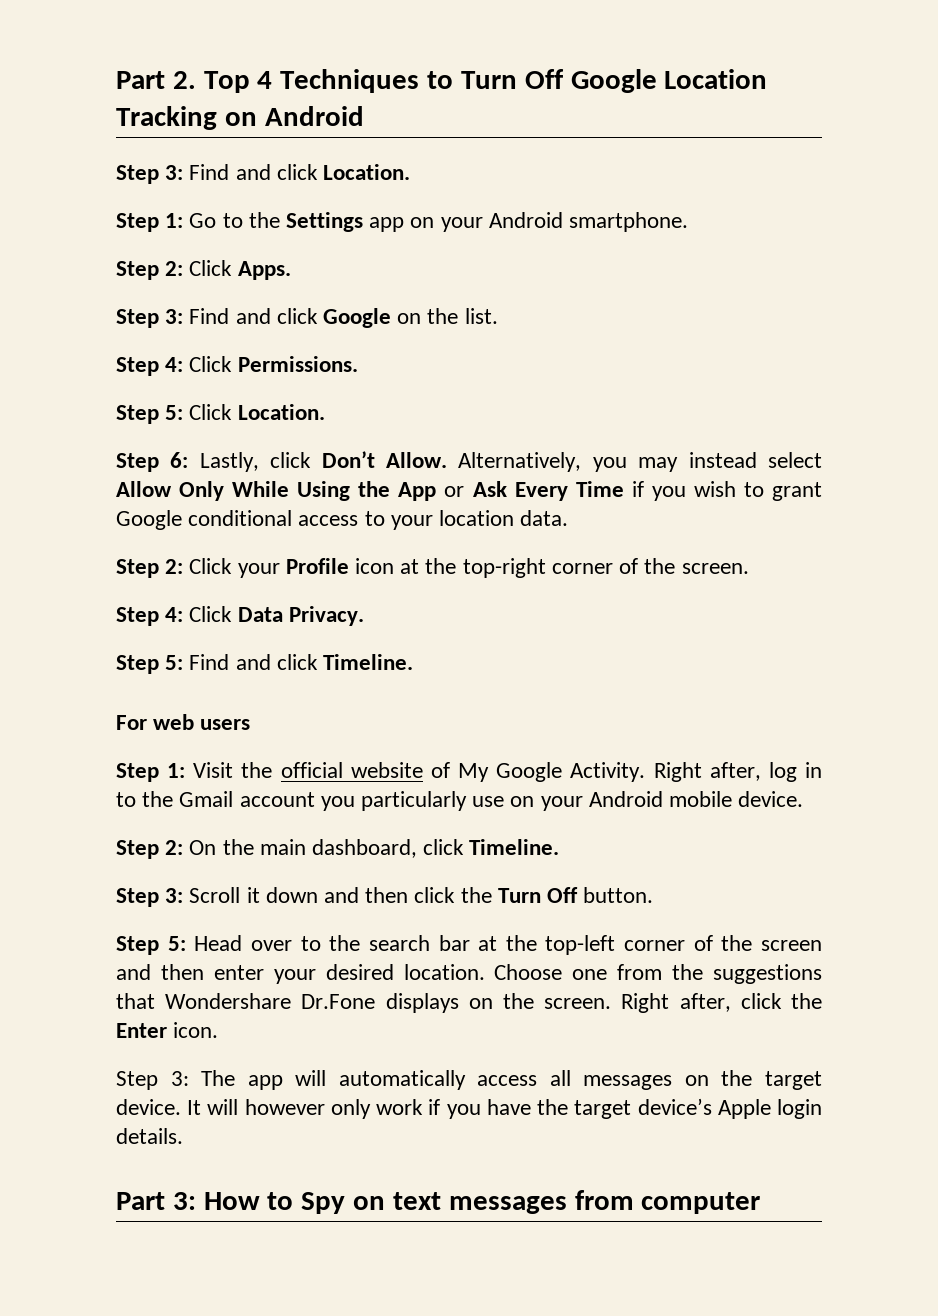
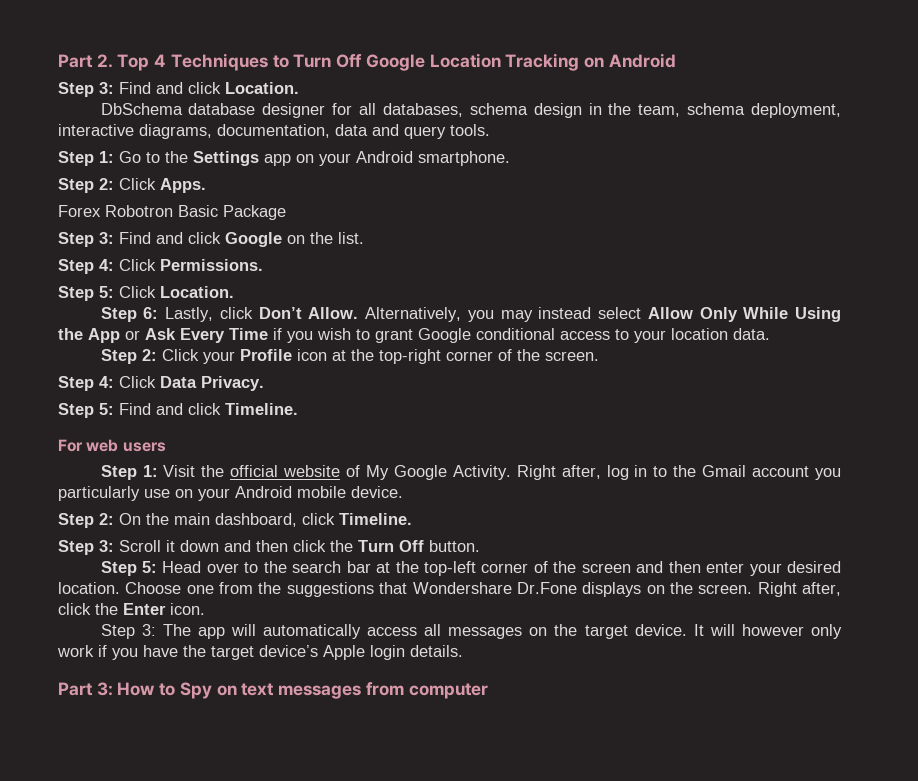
+ DbSchema database designer for all databases, schema design in the team, schema deployment, interactive diagrams, documentation, data and query tools.
+ Forex Robotron Basic Package

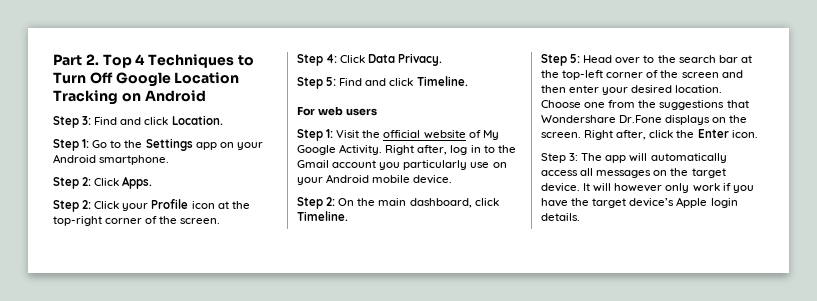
- DbSchema database designer for all databases, schema design in the team, schema deployment, interactive diagrams, documentation, data and query tools.
- Forex Robotron Basic Package
- Step 3: Find and click Google on the list.
- Step 4: Click Permissions.
- Step 5: Click Location.
- Step 6: Lastly, click Don’t Allow. Alternatively, you may instead select Allow Only While Using the App or Ask Every Time if you wish to grant Google conditional access to your location data.
- Step 3: Scroll it down and then click the Turn Off button.
- Part 3: How to Spy on text messages from computer

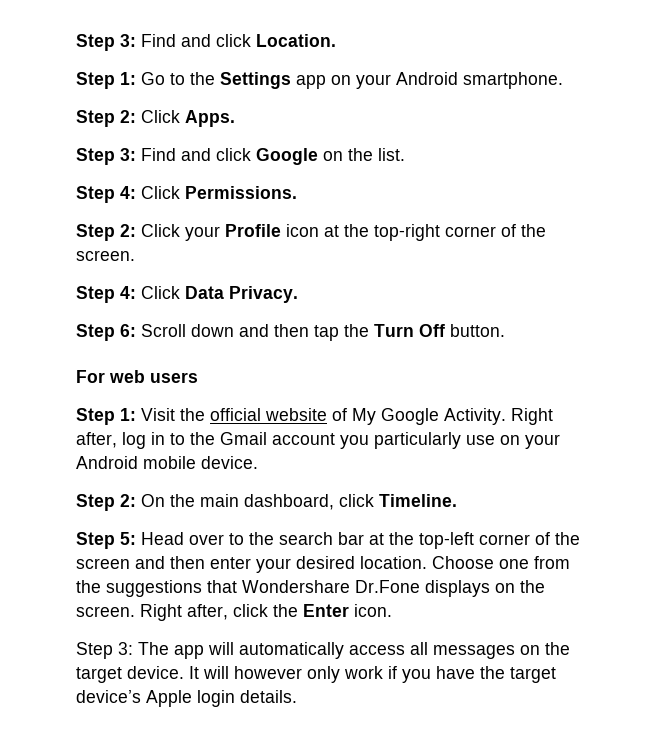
- Part 2. Top 4 Techniques to Turn Off Google Location Tracking on Android
+ Step 3: Find and click Google on the list.
+ Step 4: Click Permissions.
- Step 5: Find and click Timeline.
+ Step 6: Scroll down and then tap the Turn Off button.

